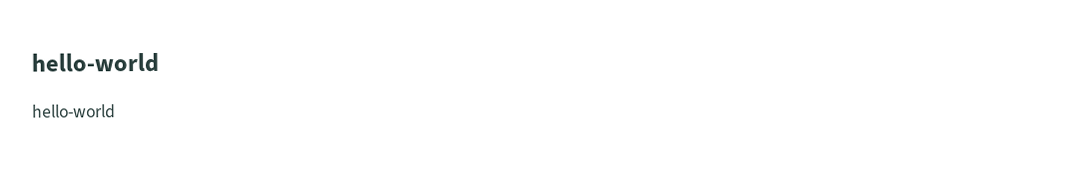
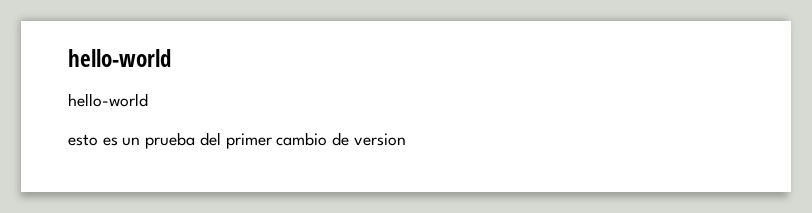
+ esto es un prueba del primer cambio de version

